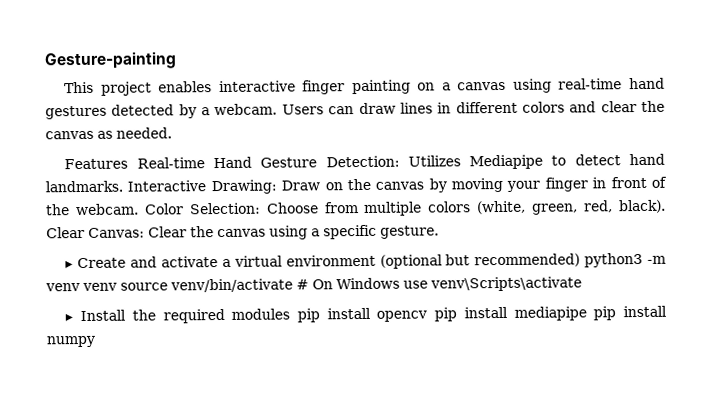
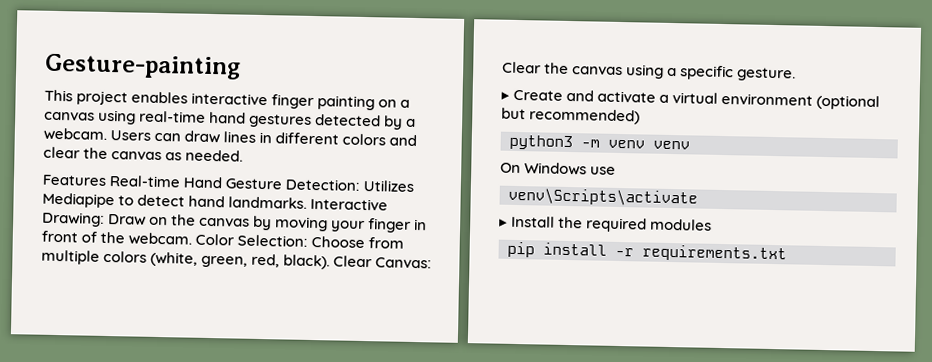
- ▸ Create and activate a virtual environment (optional but recommended) python3 -m venv venv source venv/bin/activate # On Windows use venv\Scripts\activate
+ ▸ Create and activate a virtual environment (optional but recommended)
+ python3 -m venv venv
+ On Windows use
+ venv\Scripts\activate
- ▸ Install the required modules pip install opencv pip install mediapipe pip install numpy
+ ▸ Install the required modules
+ pip install -r requirements.txt

